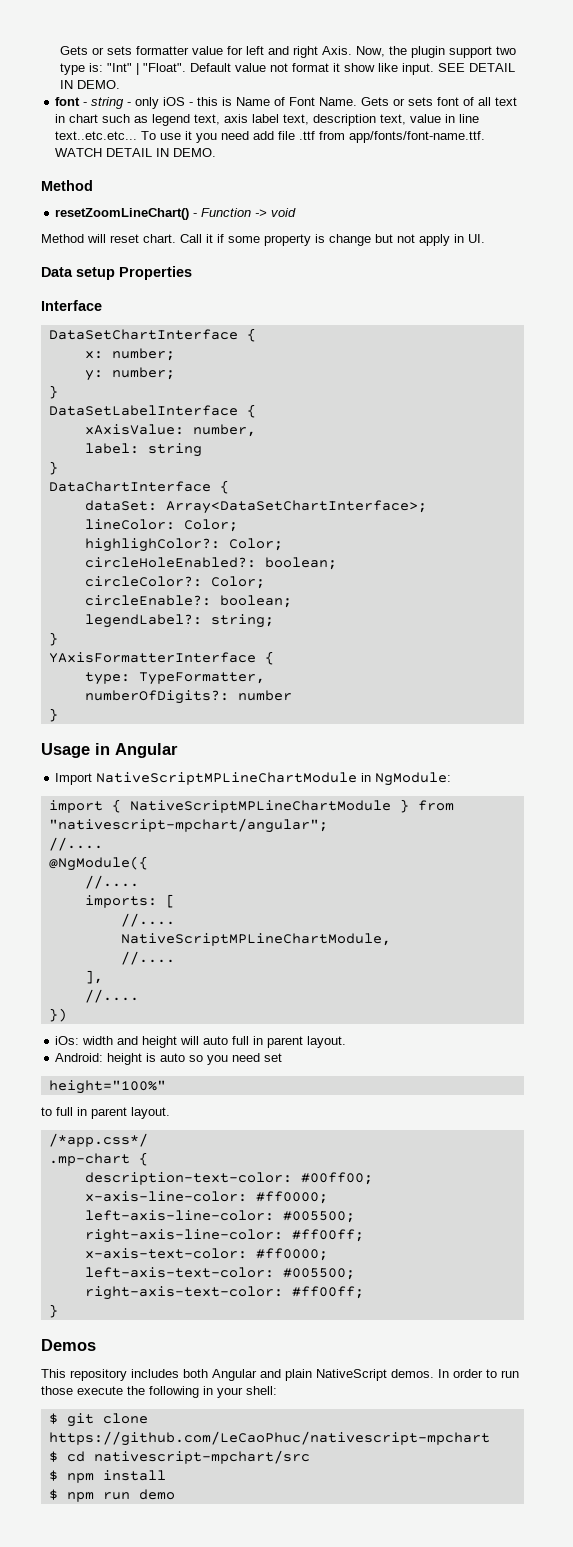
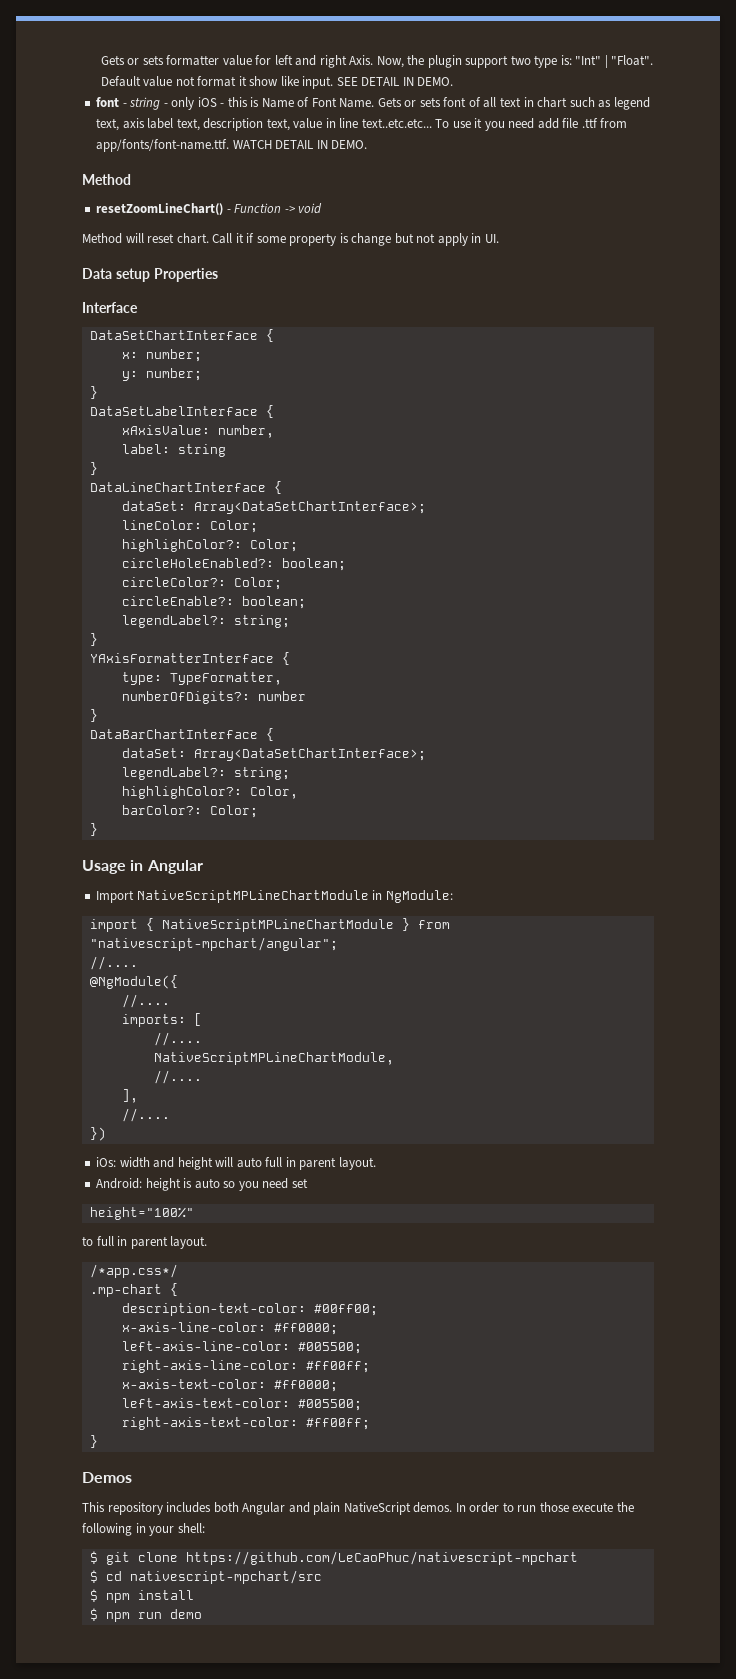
- DataChartInterface {
+ DataLineChartInterface {
+ DataBarChartInterface {
+ dataSet: Array<DataSetChartInterface>;
+ legendLabel?: string;
+ highlighColor?: Color,
+ barColor?: Color;
+ }

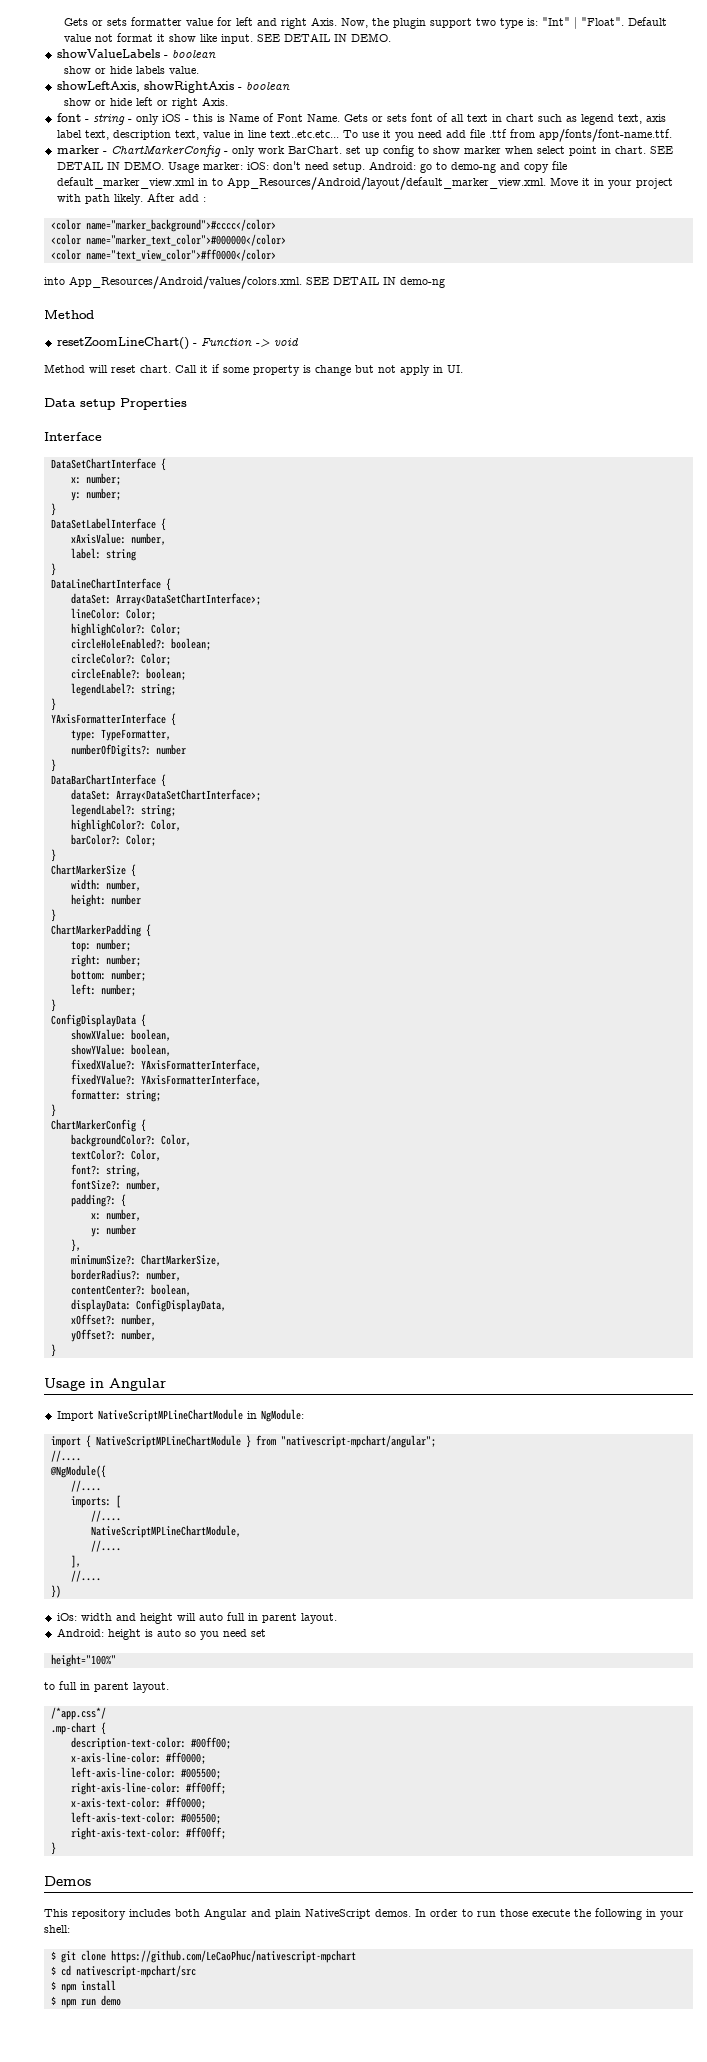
+ showValueLabels - boolean
+ show or hide labels value.
+ showLeftAxis, showRightAxis - boolean
+ show or hide left or right Axis.
- To use it you need add file .ttf from app/fonts/font-name.ttf. WATCH DETAIL IN DEMO.
+ To use it you need add file .ttf from app/fonts/font-name.ttf.
+ marker - ChartMarkerConfig - only work BarChart. set up config to show marker when select point in chart. SEE DETAIL IN DEMO. Usage marker: iOS: don't need setup. Android: go to demo-ng and copy file default_marker_view.xml in to App_Resources/Android/layout/default_marker_view.xml. Move it in your project with path likely. After add :
+ <color name="marker_background">#cccc</color>
+ <color name="marker_text_color">#000000</color>
+ <color name="text_view_color">#ff0000</color>
+ into App_Resources/Android/values/colors.xml. SEE DETAIL IN demo-ng
+ ChartMarkerSize {
+ width: number,
+ height: number
+ }
+ ChartMarkerPadding {
+ top: number;
+ right: number;
+ bottom: number;
+ left: number;
+ }
+ ConfigDisplayData {
+ showXValue: boolean,
+ showYValue: boolean,
+ fixedXValue?: YAxisFormatterInterface,
+ fixedYValue?: YAxisFormatterInterface,
+ formatter: string;
+ }
+ ChartMarkerConfig {
+ backgroundColor?: Color,
+ textColor?: Color,
+ font?: string,
+ fontSize?: number,
+ padding?: {
+ x: number,
+ y: number
+ },
+ minimumSize?: ChartMarkerSize,
+ borderRadius?: number,
+ contentCenter?: boolean,
+ displayData: ConfigDisplayData,
+ xOffset?: number,
+ yOffset?: number,
+ }

